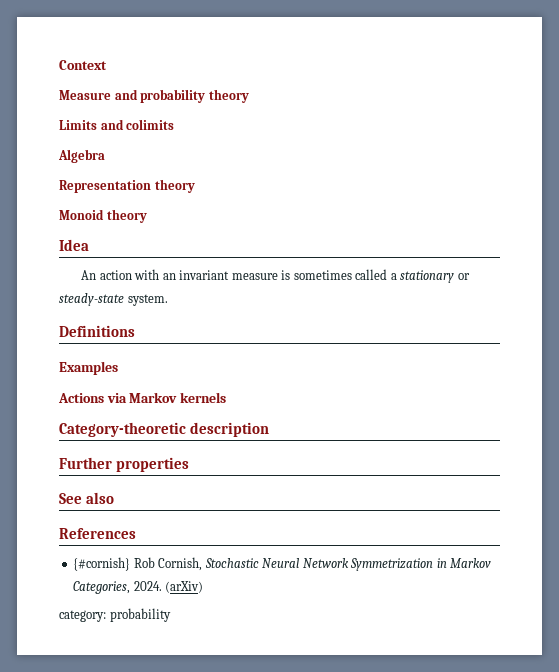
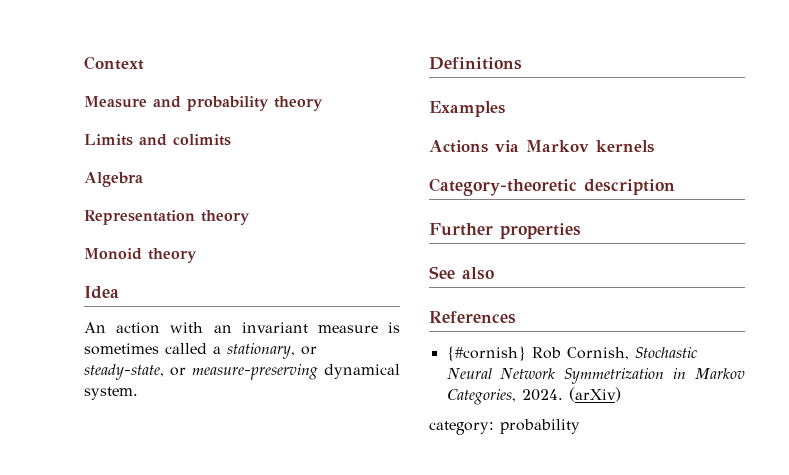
- An action with an invariant measure is sometimes called a stationary or steady-state system.
+ An action with an invariant measure is sometimes called a stationary, or steady-state, or measure-preserving dynamical system.

